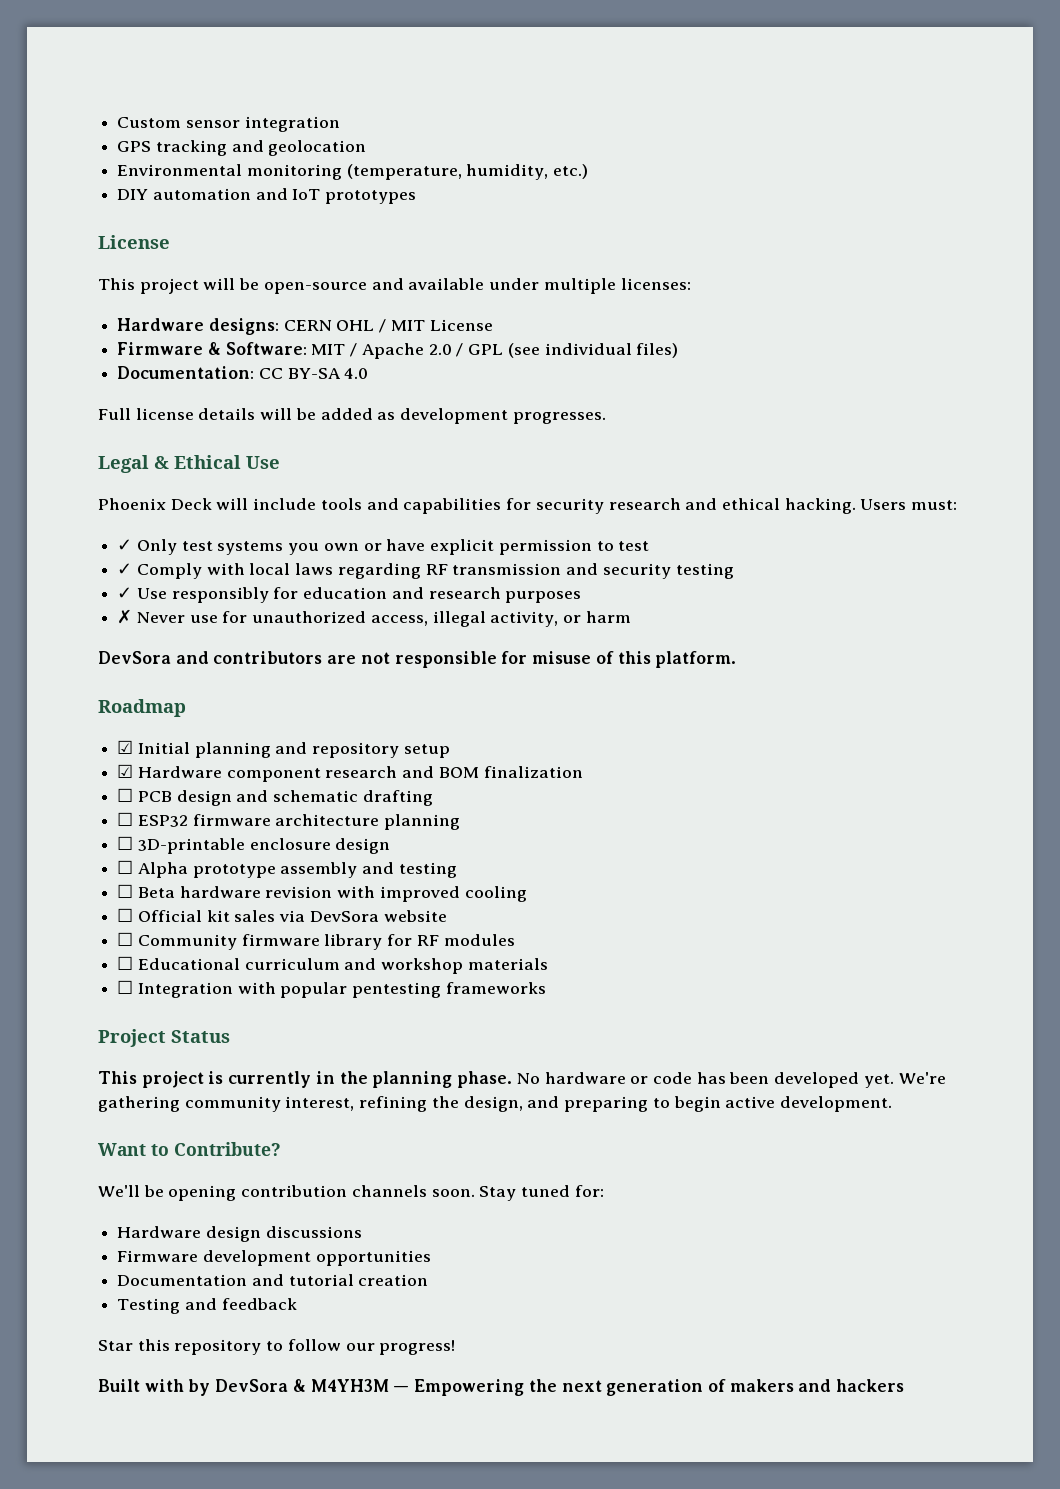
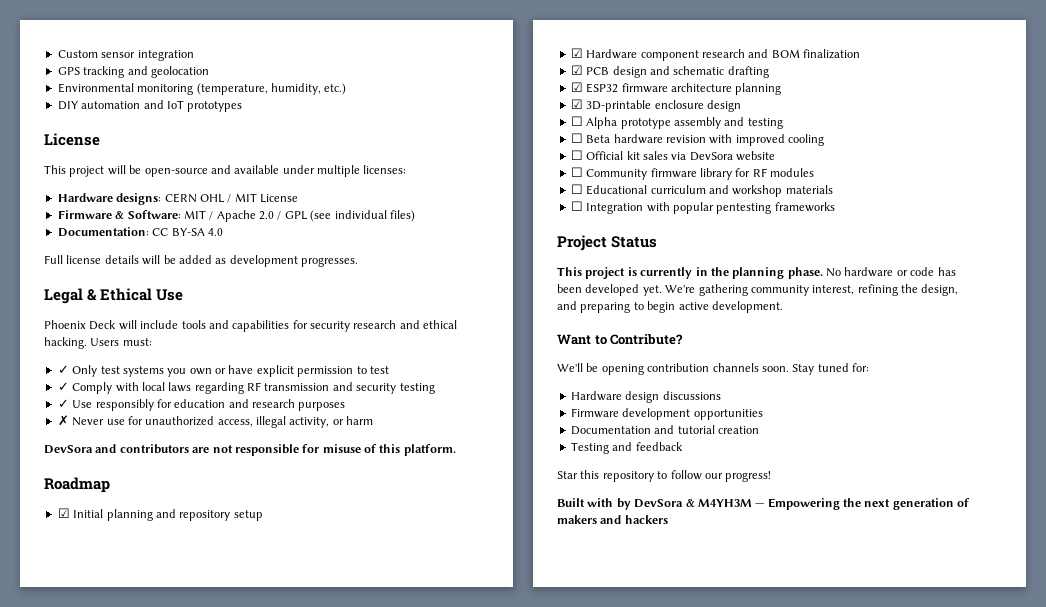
- ☐ PCB design and schematic drafting
+ ☑ PCB design and schematic drafting
- ☐ ESP32 firmware architecture planning
+ ☑ ESP32 firmware architecture planning
- ☐ 3D-printable enclosure design
+ ☑ 3D-printable enclosure design

